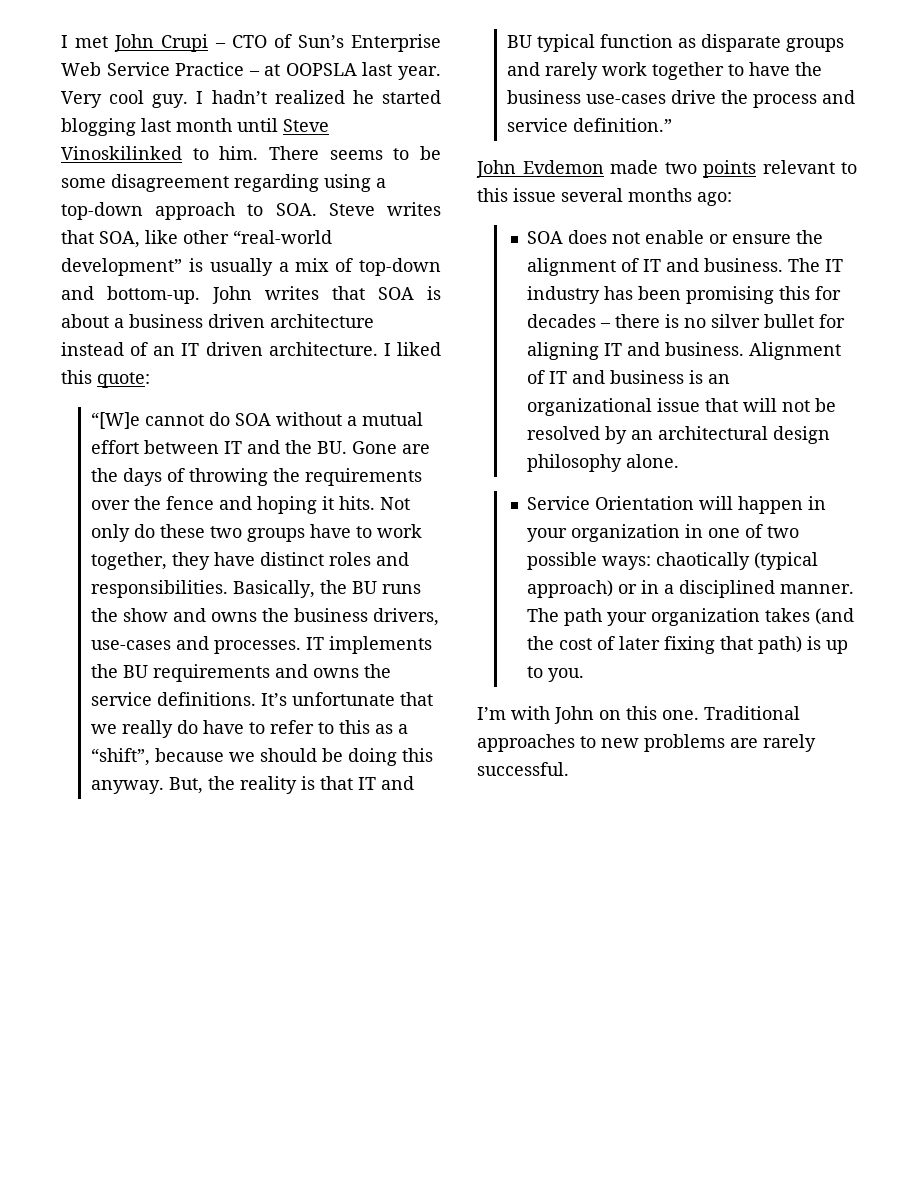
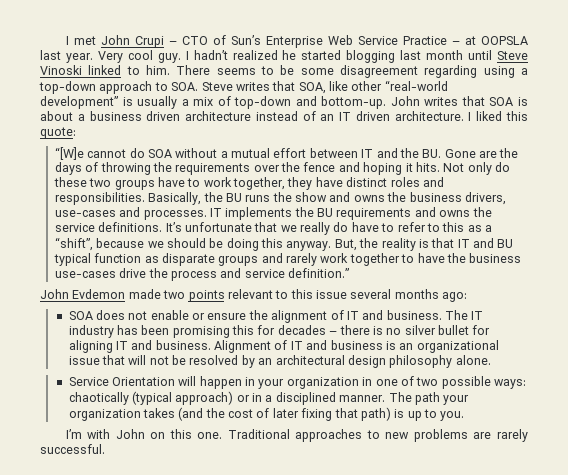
- I hadn’t realized he started blogging last month until Steve Vinoskilinked to him.
+ I hadn’t realized he started blogging last month until Steve Vinoski linked to him.

